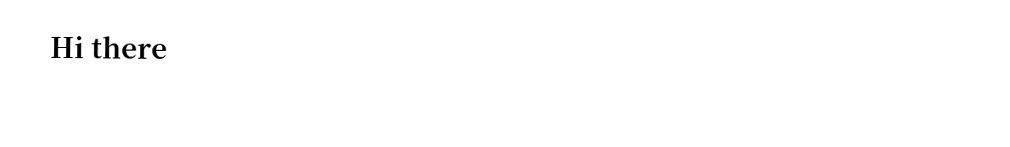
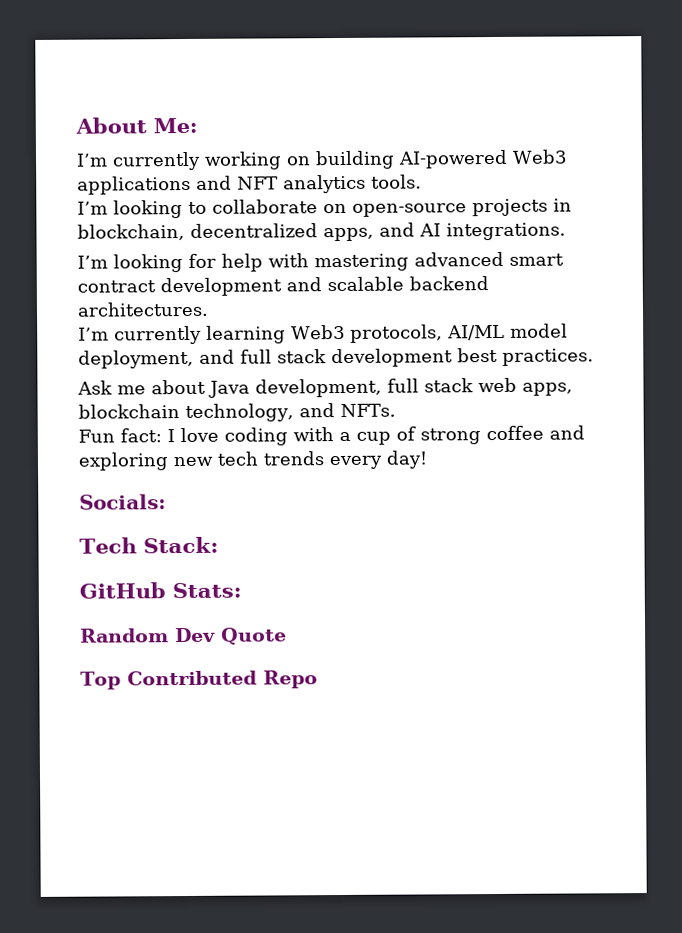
- Hi there
+ About Me:
+ I’m currently working on building AI-powered Web3 applications and NFT analytics tools.
+ I’m looking to collaborate on open-source projects in blockchain, decentralized apps, and AI integrations.
+ I’m looking for help with mastering advanced smart contract development and scalable backend architectures.
+ I’m currently learning Web3 protocols, AI/ML model deployment, and full stack development best practices.
+ Ask me about Java development, full stack web apps, blockchain technology, and NFTs.
+ Fun fact: I love coding with a cup of strong coffee and exploring new tech trends every day!
+ Socials:
+ Tech Stack:
+ GitHub Stats:
+ Random Dev Quote
+ Top Contributed Repo

